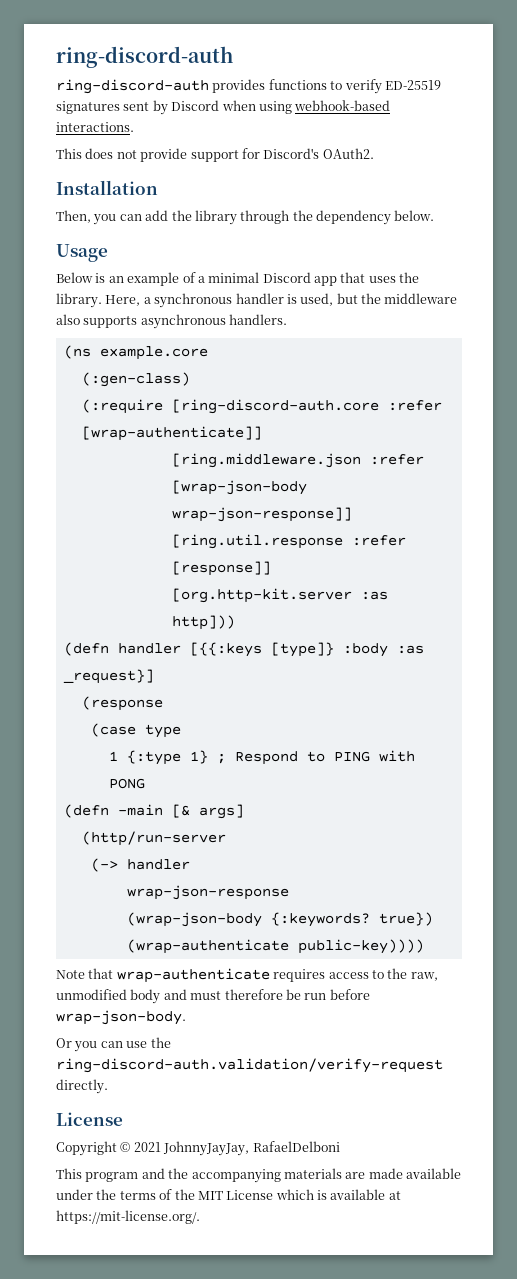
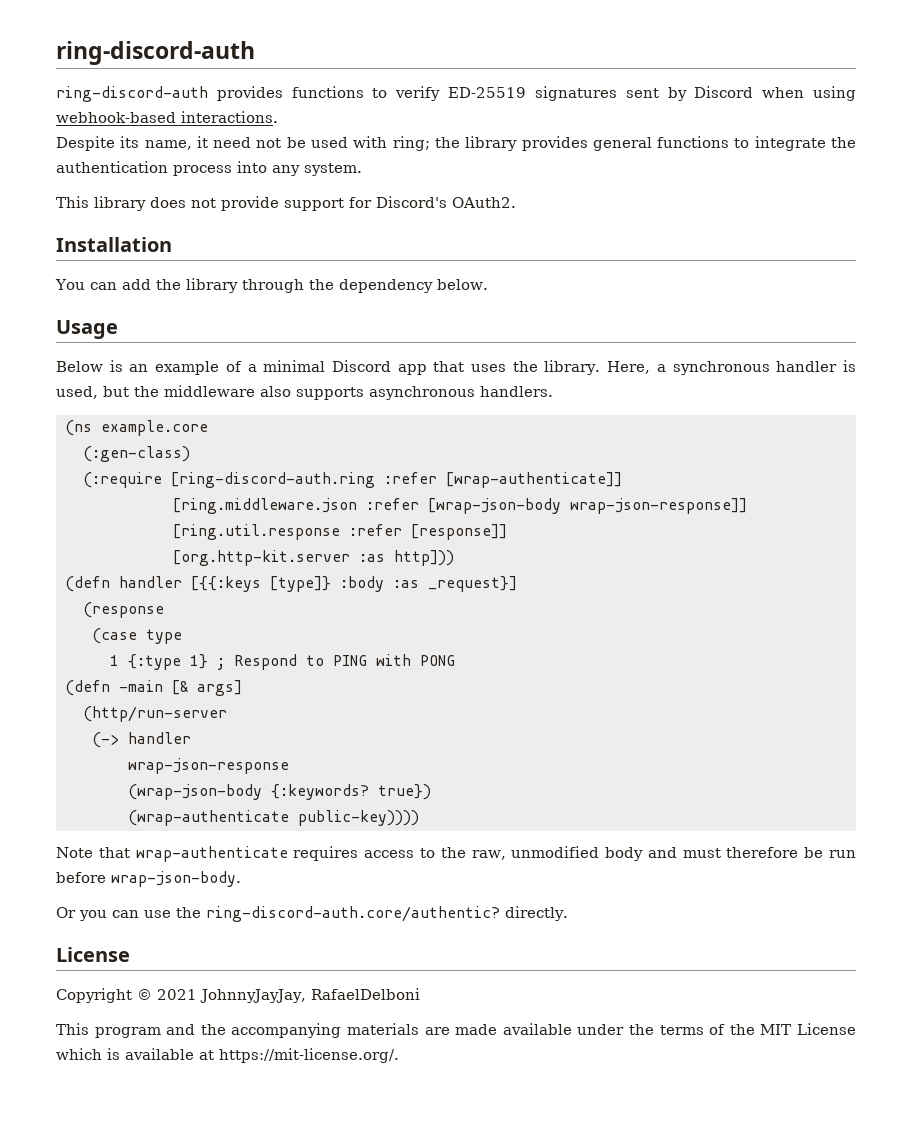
- This does not provide support for Discord's OAuth2.
+ Despite its name, it need not be used with ring; the library provides general functions to integrate the authentication process into any system.
+ This library does not provide support for Discord's OAuth2.
- Then, you can add the library through the dependency below.
+ You can add the library through the dependency below.
- (:require [ring-discord-auth.core :refer [wrap-authenticate]]
+ (:require [ring-discord-auth.ring :refer [wrap-authenticate]]
- Or you can use the ring-discord-auth.validation/verify-request directly.
+ Or you can use the ring-discord-auth.core/authentic? directly.

